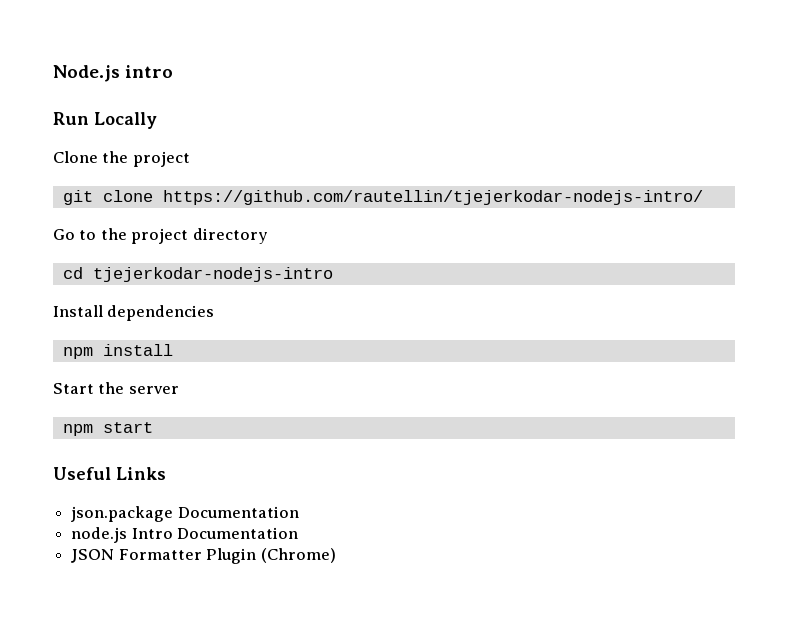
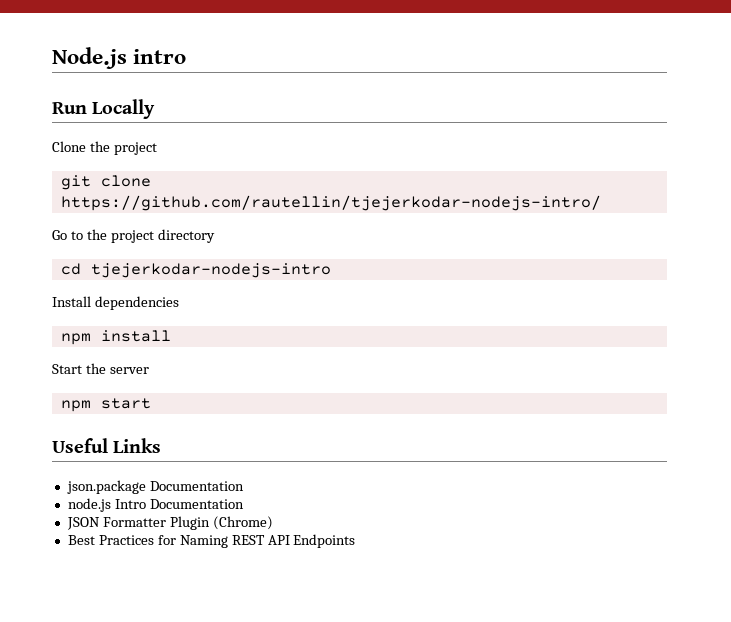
+ Best Practices for Naming REST API Endpoints

